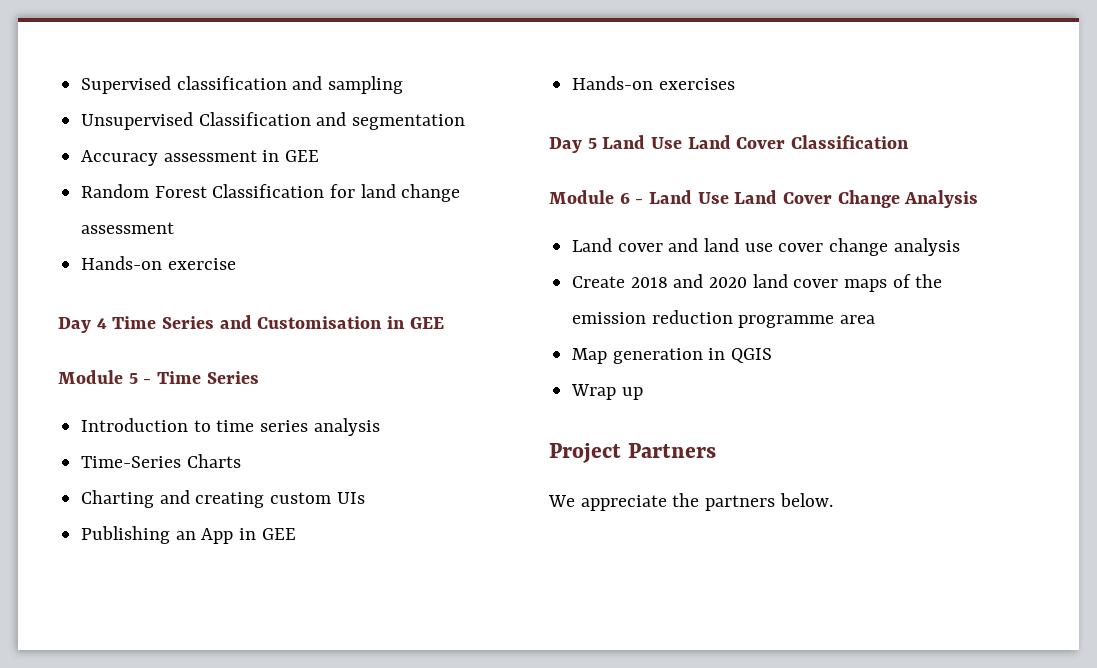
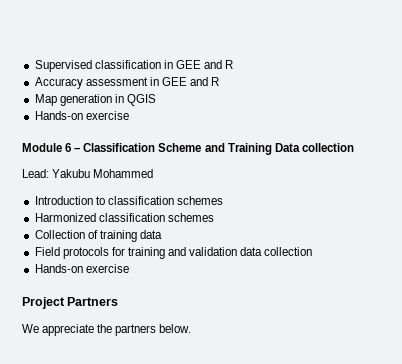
- Supervised classification and sampling
- Unsupervised Classification and segmentation
- Accuracy assessment in GEE
- Random Forest Classification for land change assessment
+ Supervised classification in GEE and R
+ Accuracy assessment in GEE and R
+ Map generation in QGIS
  Hands-on exercise
- Day 4 Time Series and Customisation in GEE
- Module 5 - Time Series
- Introduction to time series analysis
- Time-Series Charts
- Charting and creating custom UIs
- Publishing an App in GEE
- Hands-on exercises
- Day 5 Land Use Land Cover Classification
- Module 6 - Land Use Land Cover Change Analysis
- Land cover and land use cover change analysis
- Create 2018 and 2020 land cover maps of the emission reduction programme area
- Map generation in QGIS
- Wrap up
+ Module 6 – Classification Scheme and Training Data collection
+ Lead: Yakubu Mohammed
+ Introduction to classification schemes
+ Harmonized classification schemes
+ Collection of training data
+ Field protocols for training and validation data collection
+ Hands-on exercise

